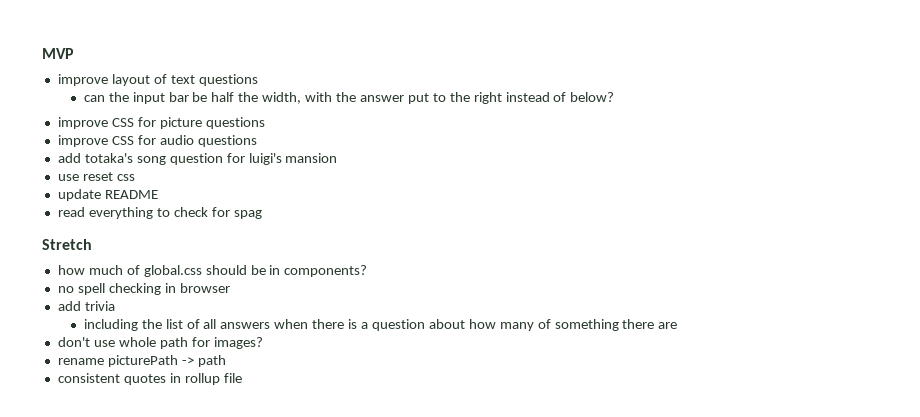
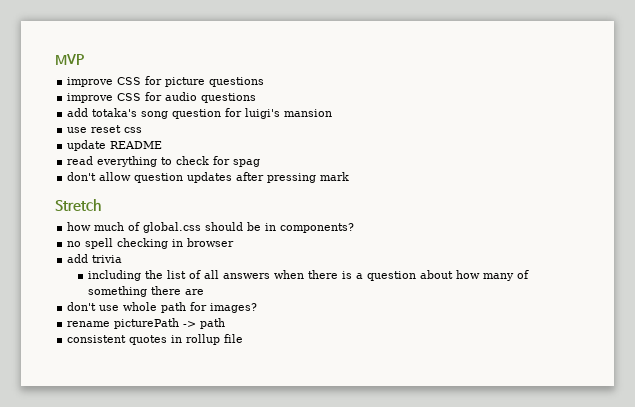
- improve layout of text questions
- can the input bar be half the width, with the answer put to the right instead of below?
+ don't allow question updates after pressing mark

